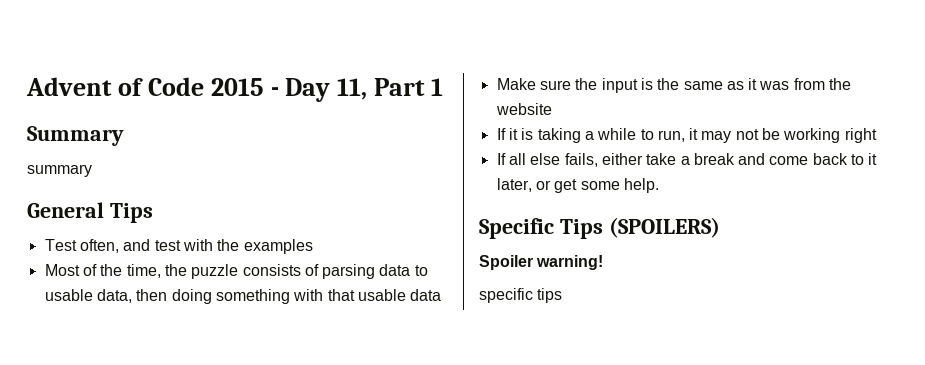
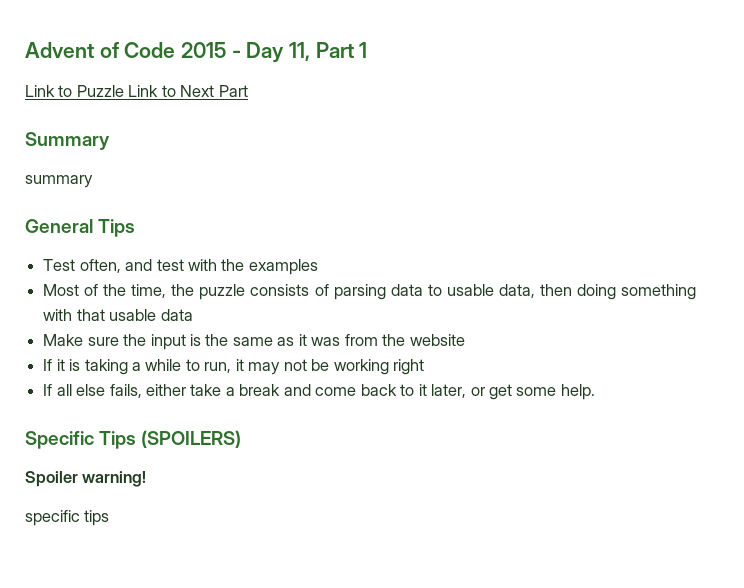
+ Link to Puzzle Link to Next Part

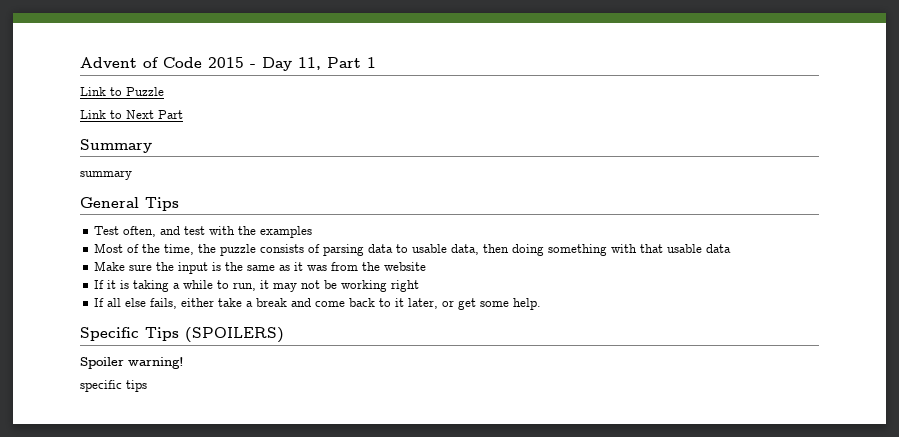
- Link to Puzzle Link to Next Part
+ Link to Puzzle
+ Link to Next Part

